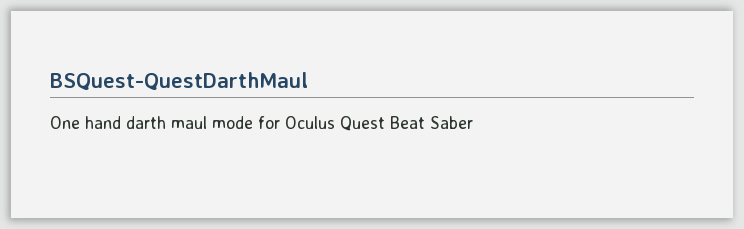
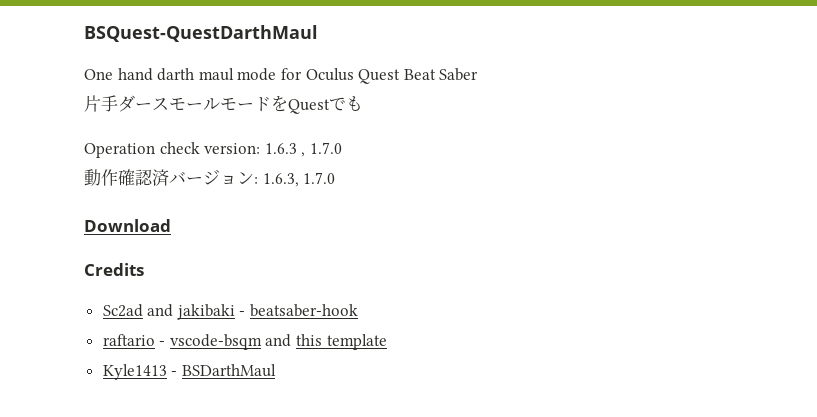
+ 片手ダースモールモードをQuestでも
+ Operation check version: 1.6.3 , 1.7.0
+ 動作確認済バージョン: 1.6.3, 1.7.0
+ Download
+ Credits
+ Sc2ad and jakibaki - beatsaber-hook
+ raftario - vscode-bsqm and this template
+ Kyle1413 - BSDarthMaul

